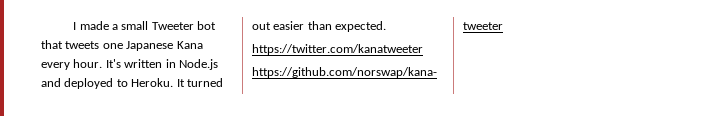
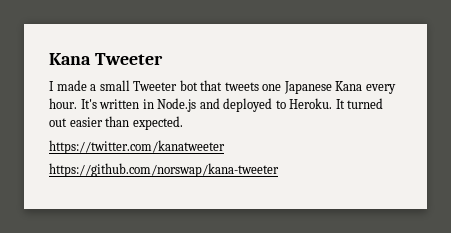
+ Kana Tweeter

